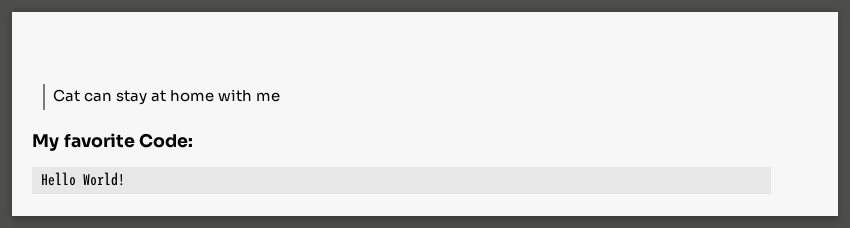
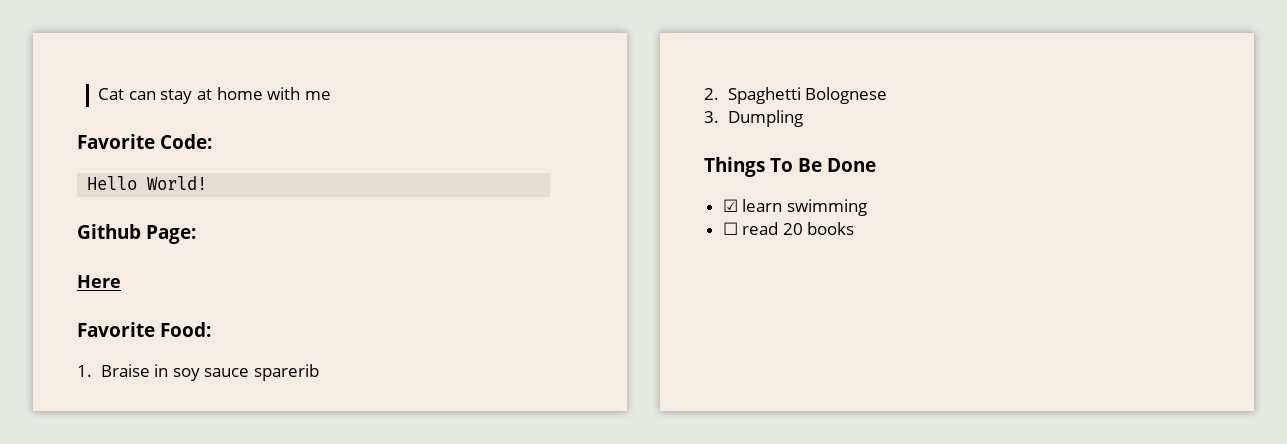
- My favorite Code:
+ Favorite Code:
+ Github Page:
+ Here
+ Favorite Food:
+ 1. Braise in soy sauce sparerib
+ 2. Spaghetti Bolognese
+ 3. Dumpling
+ Things To Be Done
+ ☑ learn swimming
+ ☐ read 20 books

